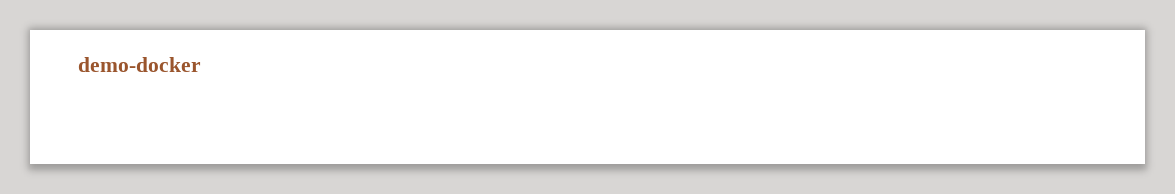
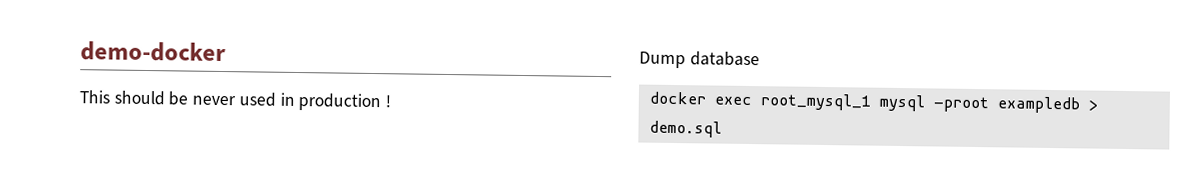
+ This should be never used in production !
+ Dump database
+ docker exec root_mysql_1 mysql -proot exampledb > demo.sql

